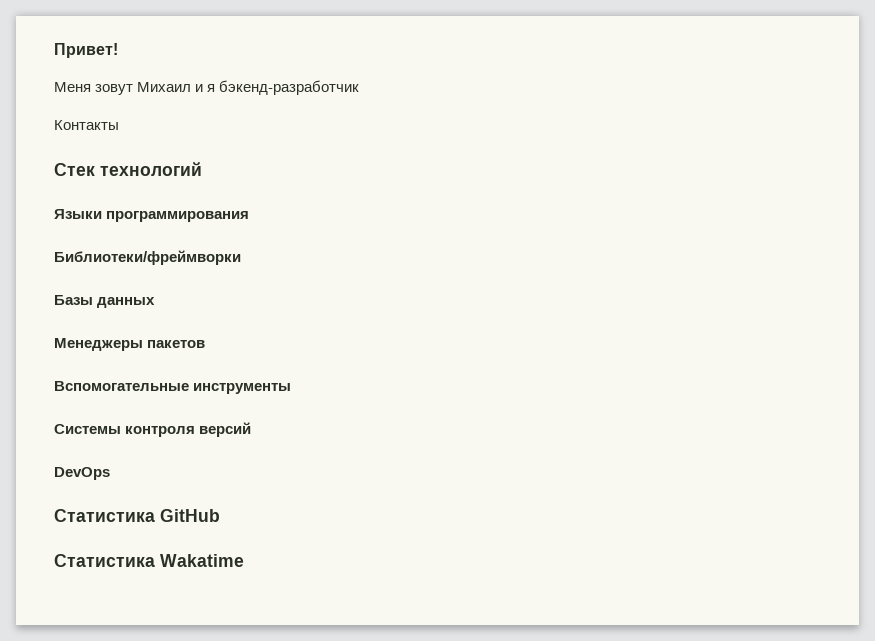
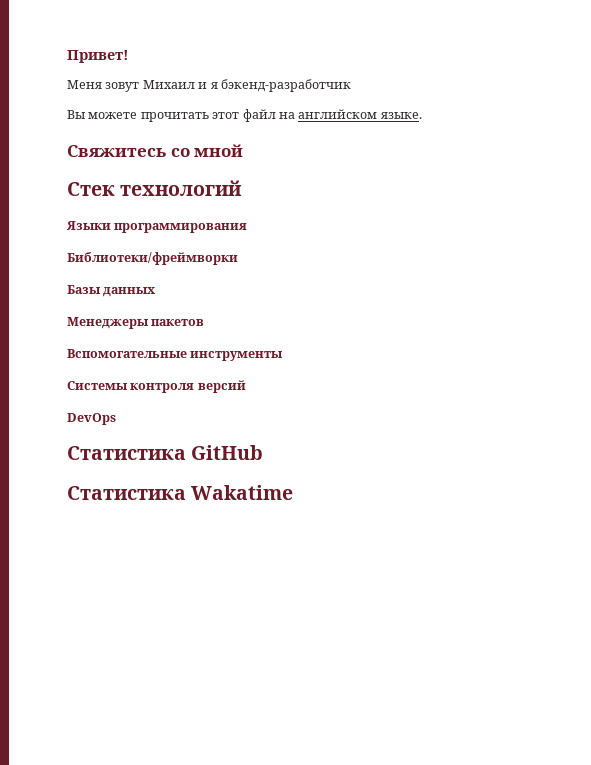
- Контакты
+ Вы можете прочитать этот файл на английском языке.
+ Свяжитесь со мной

